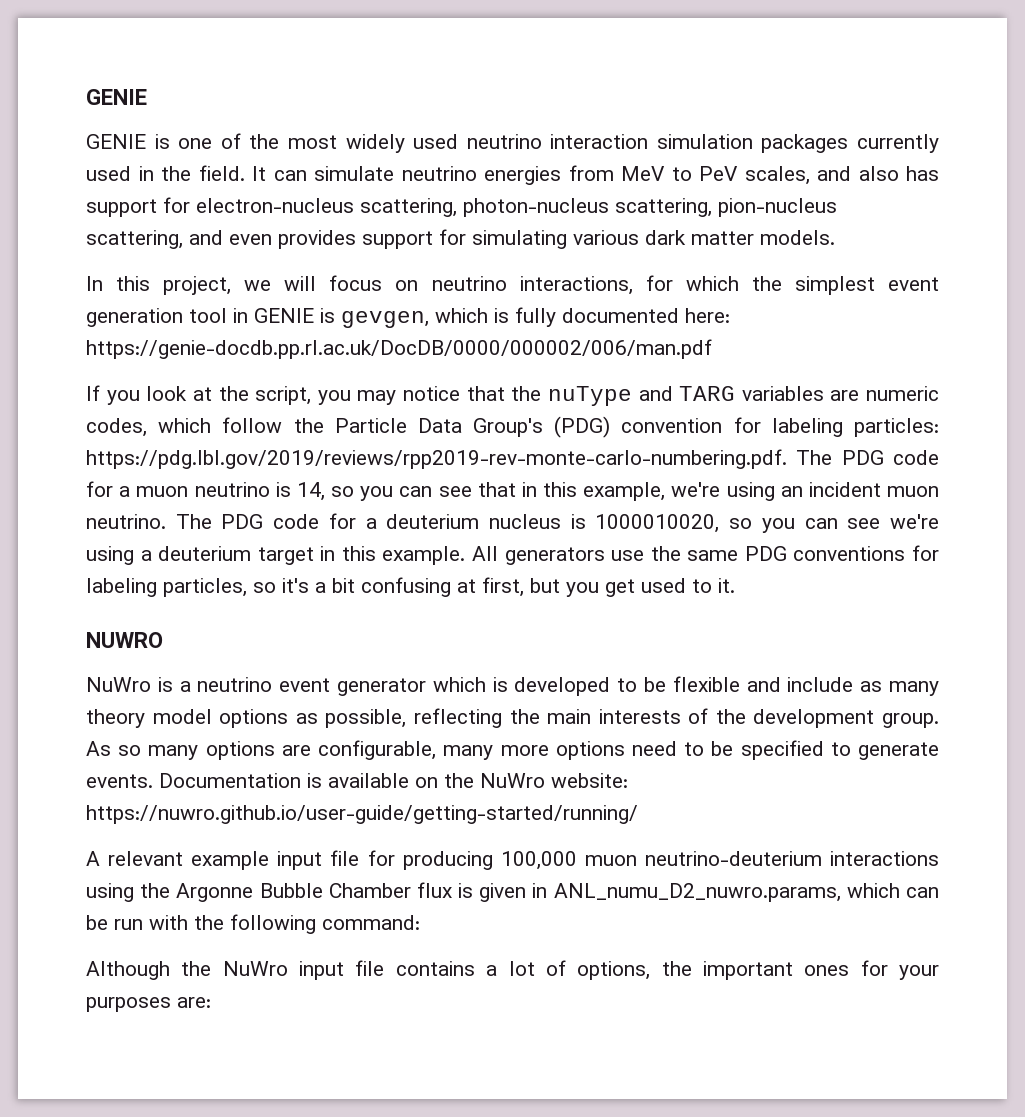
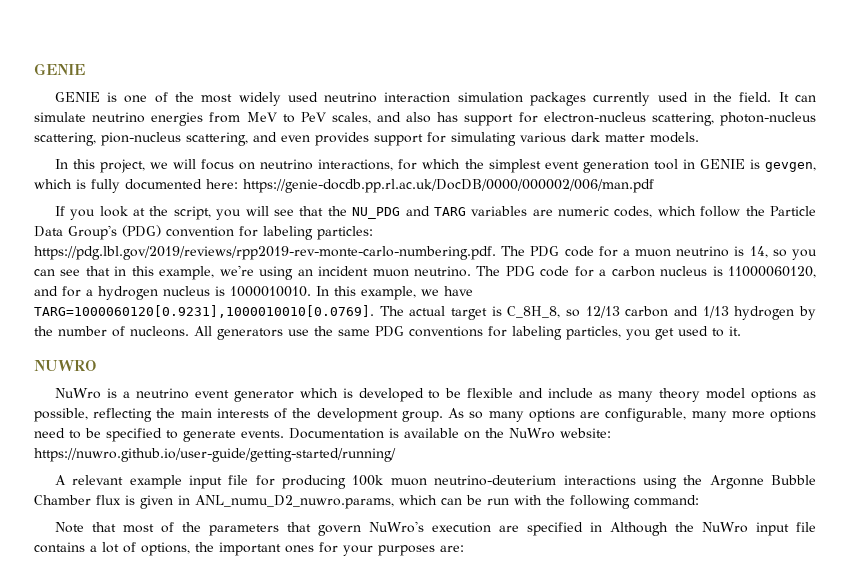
- If you look at the script, you may notice that the nuType and TARG variables are numeric codes, which follow the Particle Data Group's (PDG) convention for labeling particles: https://pdg.lbl.gov/2019/reviews/rpp2019-rev-monte-carlo-numbering.pdf. The PDG code for a muon neutrino is 14, so you can see that in this example, we're using an incident muon neutrino.
+ If you look at the script, you will see that the NU_PDG and TARG variables are numeric codes, which follow the Particle Data Group's (PDG) convention for labeling particles: https://pdg.lbl.gov/2019/reviews/rpp2019-rev-monte-carlo-numbering.pdf. The PDG code for a muon neutrino is 14, so you can see that in this example, we're using an incident muon neutrino.
- The PDG code for a deuterium nucleus is 1000010020, so you can see we're using a deuterium target in this example.
+ The PDG code for a carbon nucleus is 11000060120, and for a hydrogen nucleus is 1000010010. In this example, we have TARG=1000060120[0.9231],1000010010[0.0769]. The actual target is C_8H_8, so 12/13 carbon and 1/13 hydrogen by the number of nucleons.
- All generators use the same PDG conventions for labeling particles, so it's a bit confusing at first, but you get used to it.
+ All generators use the same PDG conventions for labeling particles, you get used to it.
- A relevant example input file for producing 100,000 muon neutrino-deuterium interactions using the Argonne Bubble Chamber flux is given in ANL_numu_D2_nuwro.params, which can be run with the following command:
+ A relevant example input file for producing 100k muon neutrino-deuterium interactions using the Argonne Bubble Chamber flux is given in ANL_numu_D2_nuwro.params, which can be run with the following command:
- Although the NuWro input file contains a lot of options, the important ones for your purposes are:
+ Note that most of the parameters that govern NuWro's execution are specified in Although the NuWro input file contains a lot of options, the important ones for your purposes are:

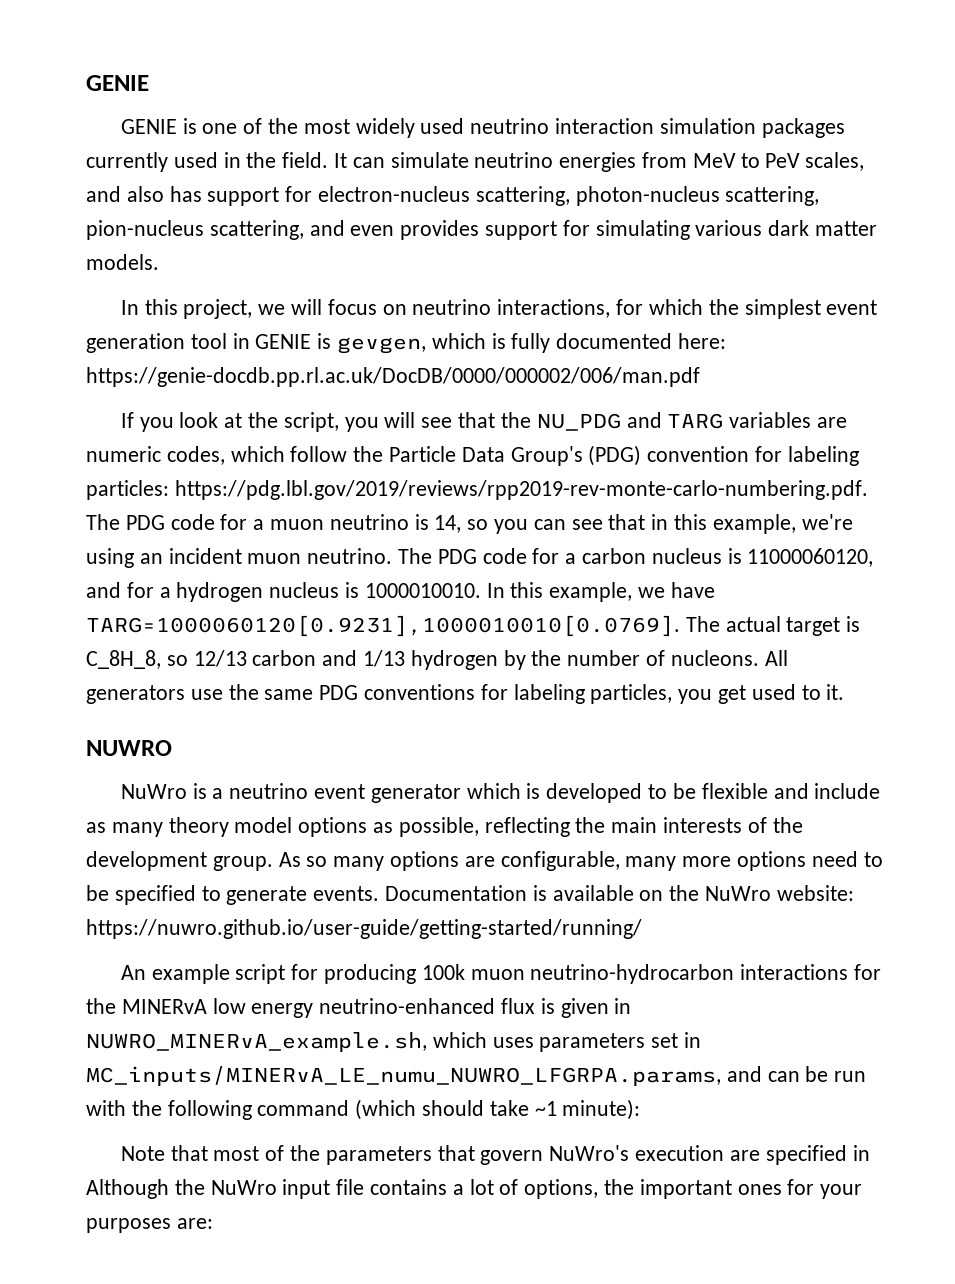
- A relevant example input file for producing 100k muon neutrino-deuterium interactions using the Argonne Bubble Chamber flux is given in ANL_numu_D2_nuwro.params, which can be run with the following command:
+ An example script for producing 100k muon neutrino-hydrocarbon interactions for the MINERvA low energy neutrino-enhanced flux is given in NUWRO_MINERvA_example.sh, which uses parameters set in MC_inputs/MINERvA_LE_numu_NUWRO_LFGRPA.params, and can be run with the following command (which should take ~1 minute):

